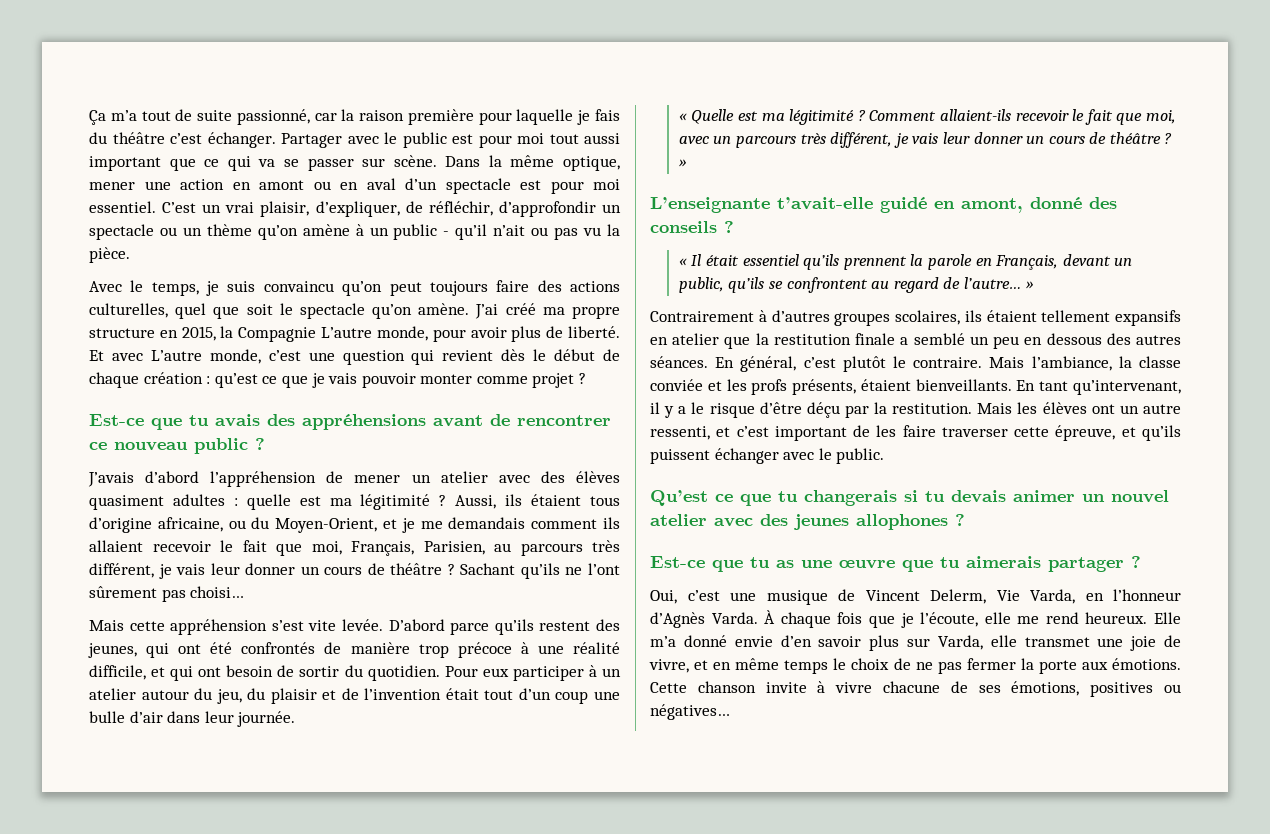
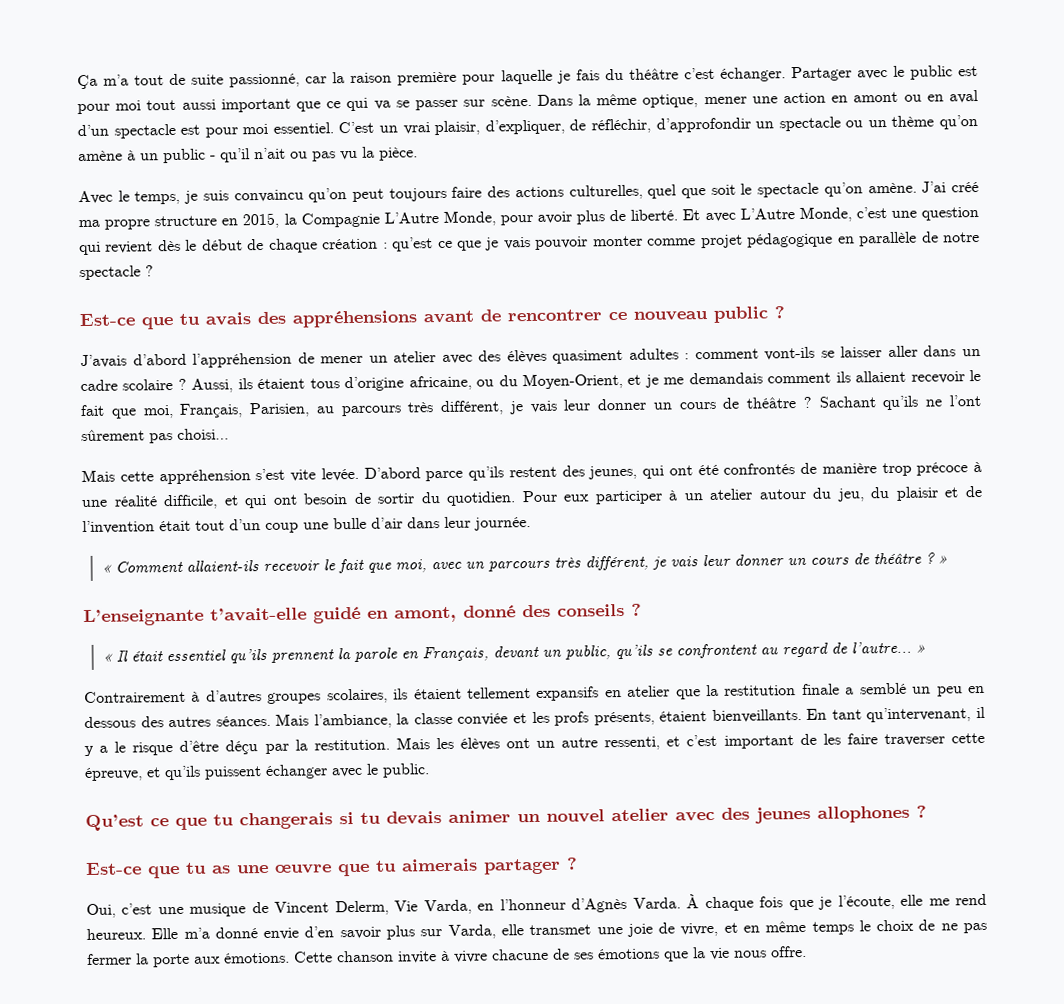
- J’ai créé ma propre structure en 2015, la Compagnie L’autre monde, pour avoir plus de liberté.
+ J’ai créé ma propre structure en 2015, la Compagnie L’Autre Monde, pour avoir plus de liberté.
- Et avec L’autre monde, c’est une question qui revient dès le début de chaque création : qu’est ce que je vais pouvoir monter comme projet ?
+ Et avec L’Autre Monde, c’est une question qui revient dès le début de chaque création : qu’est ce que je vais pouvoir monter comme projet pédagogique en parallèle de notre spectacle ?
- J’avais d’abord l’appréhension de mener un atelier avec des élèves quasiment adultes : quelle est ma légitimité ?
+ J’avais d’abord l’appréhension de mener un atelier avec des élèves quasiment adultes : comment vont-ils se laisser aller dans un cadre scolaire ?
- « Quelle est ma légitimité ? Comment allaient-ils recevoir le fait que moi, avec un parcours très différent, je vais leur donner un cours de théâtre ? »
+ « Comment allaient-ils recevoir le fait que moi, avec un parcours très différent, je vais leur donner un cours de théâtre ? »
- En général, c’est plutôt le contraire.
- Cette chanson invite à vivre chacune de ses émotions, positives ou négatives…
+ Cette chanson invite à vivre chacune de ses émotions que la vie nous offre.

